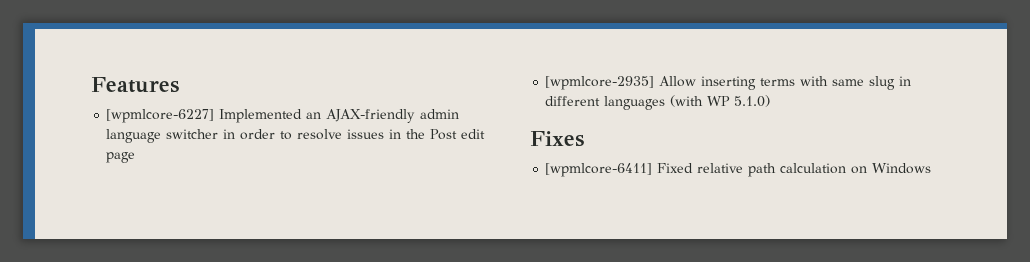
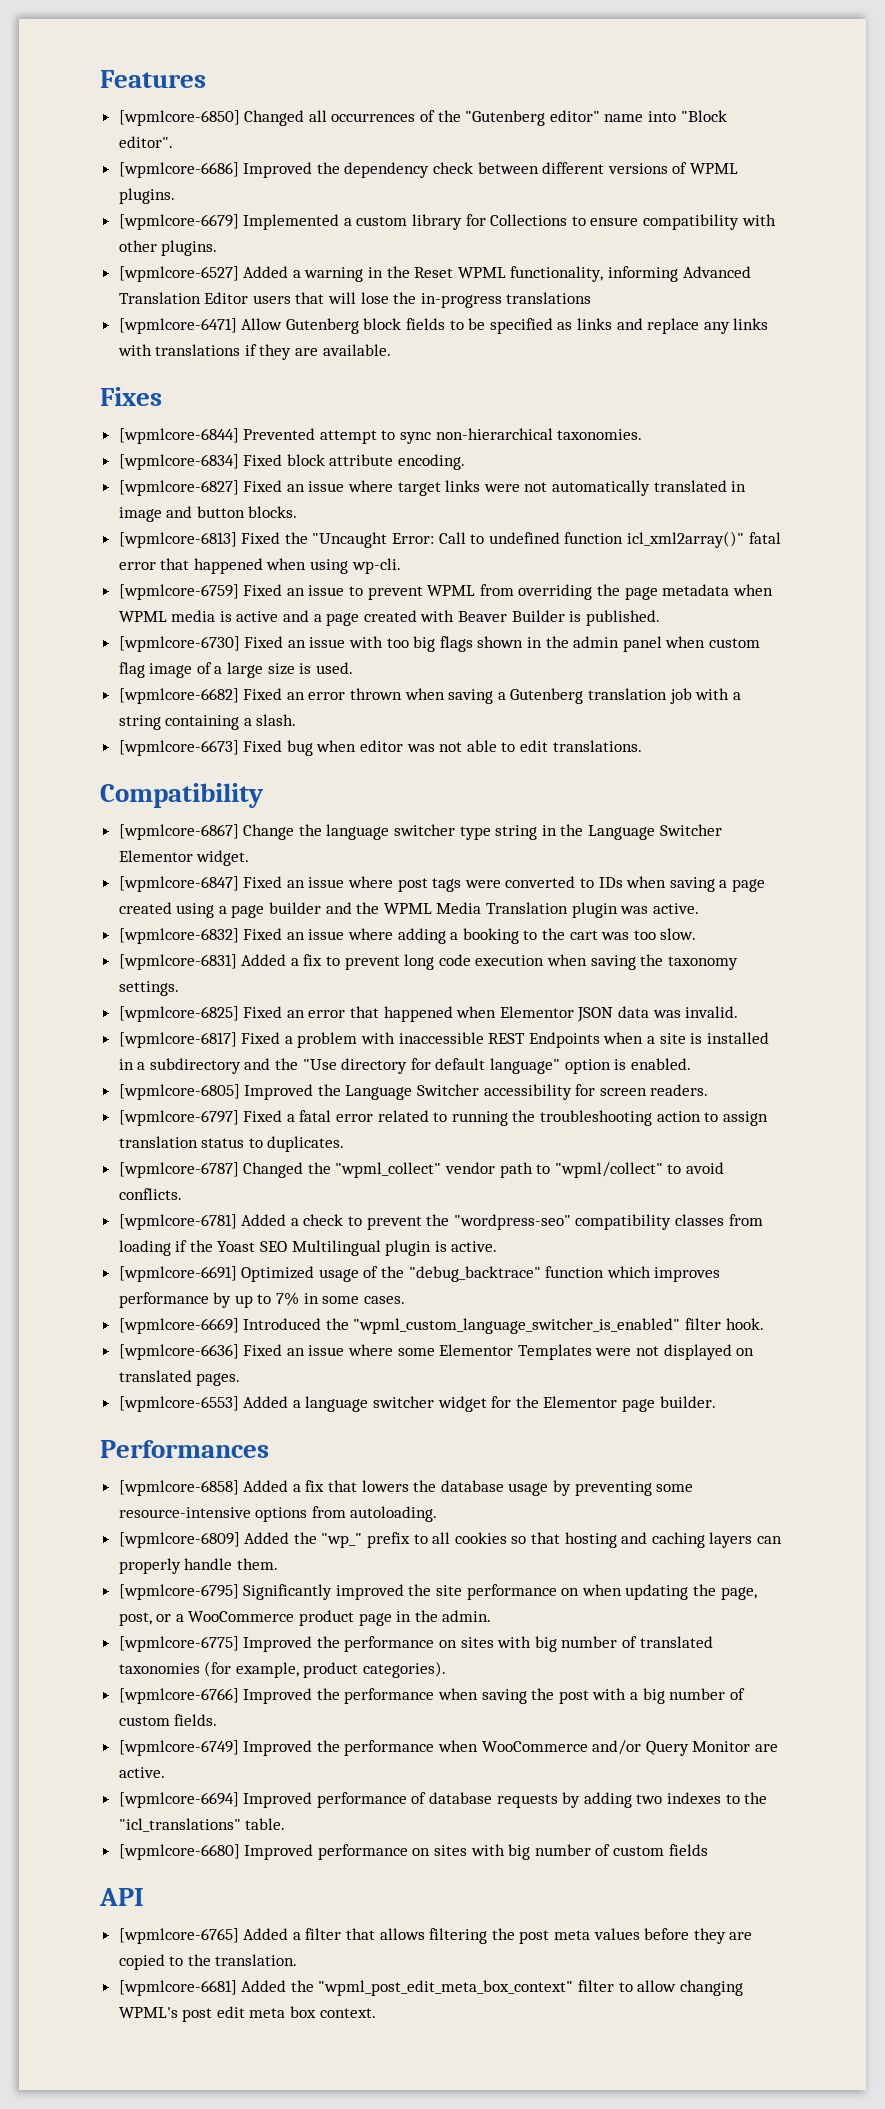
- [wpmlcore-6227] Implemented an AJAX-friendly admin language switcher in order to resolve issues in the Post edit page
- [wpmlcore-2935] Allow inserting terms with same slug in different languages (with WP 5.1.0)
+ [wpmlcore-6850] Changed all occurrences of the "Gutenberg editor" name into "Block editor".
+ [wpmlcore-6686] Improved the dependency check between different versions of WPML plugins.
+ [wpmlcore-6679] Implemented a custom library for Collections to ensure compatibility with other plugins.
+ [wpmlcore-6527] Added a warning in the Reset WPML functionality, informing Advanced Translation Editor users that will lose the in-progress translations
+ [wpmlcore-6471] Allow Gutenberg block fields to be specified as links and replace any links with translations if they are available.
  Fixes
- [wpmlcore-6411] Fixed relative path calculation on Windows
+ [wpmlcore-6844] Prevented attempt to sync non-hierarchical taxonomies.
+ [wpmlcore-6834] Fixed block attribute encoding.
+ [wpmlcore-6827] Fixed an issue where target links were not automatically translated in image and button blocks.
+ [wpmlcore-6813] Fixed the "Uncaught Error: Call to undefined function icl_xml2array()" fatal error that happened when using wp-cli.
+ [wpmlcore-6759] Fixed an issue to prevent WPML from overriding the page metadata when WPML media is active and a page created with Beaver Builder is published.
+ [wpmlcore-6730] Fixed an issue with too big flags shown in the admin panel when custom flag image of a large size is used.
+ [wpmlcore-6682] Fixed an error thrown when saving a Gutenberg translation job with a string containing a slash.
+ [wpmlcore-6673] Fixed bug when editor was not able to edit translations.
+ Compatibility
+ [wpmlcore-6867] Change the language switcher type string in the Language Switcher Elementor widget.
+ [wpmlcore-6847] Fixed an issue where post tags were converted to IDs when saving a page created using a page builder and the WPML Media Translation plugin was active.
+ [wpmlcore-6832] Fixed an issue where adding a booking to the cart was too slow.
+ [wpmlcore-6831] Added a fix to prevent long code execution when saving the taxonomy settings.
+ [wpmlcore-6825] Fixed an error that happened when Elementor JSON data was invalid.
+ [wpmlcore-6817] Fixed a problem with inaccessible REST Endpoints when a site is installed in a subdirectory and the "Use directory for default language" option is enabled.
+ [wpmlcore-6805] Improved the Language Switcher accessibility for screen readers.
+ [wpmlcore-6797] Fixed a fatal error related to running the troubleshooting action to assign translation status to duplicates.
+ [wpmlcore-6787] Changed the "wpml_collect" vendor path to "wpml/collect" to avoid conflicts.
+ [wpmlcore-6781] Added a check to prevent the "wordpress-seo" compatibility classes from loading if the Yoast SEO Multilingual plugin is active.
+ [wpmlcore-6691] Optimized usage of the "debug_backtrace" function which improves performance by up to 7% in some cases.
+ [wpmlcore-6669] Introduced the "wpml_custom_language_switcher_is_enabled" filter hook.
+ [wpmlcore-6636] Fixed an issue where some Elementor Templates were not displayed on translated pages.
+ [wpmlcore-6553] Added a language switcher widget for the Elementor page builder.
+ Performances
+ [wpmlcore-6858] Added a fix that lowers the database usage by preventing some resource-intensive options from autoloading.
+ [wpmlcore-6809] Added the "wp_" prefix to all cookies so that hosting and caching layers can properly handle them.
+ [wpmlcore-6795] Significantly improved the site performance on when updating the page, post, or a WooCommerce product page in the admin.
+ [wpmlcore-6775] Improved the performance on sites with big number of translated taxonomies (for example, product categories).
+ [wpmlcore-6766] Improved the performance when saving the post with a big number of custom fields.
+ [wpmlcore-6749] Improved the performance when WooCommerce and/or Query Monitor are active.
+ [wpmlcore-6694] Improved performance of database requests by adding two indexes to the "icl_translations" table.
+ [wpmlcore-6680] Improved performance on sites with big number of custom fields
+ API
+ [wpmlcore-6765] Added a filter that allows filtering the post meta values before they are copied to the translation.
+ [wpmlcore-6681] Added the "wpml_post_edit_meta_box_context" filter to allow changing WPML's post edit meta box context.

